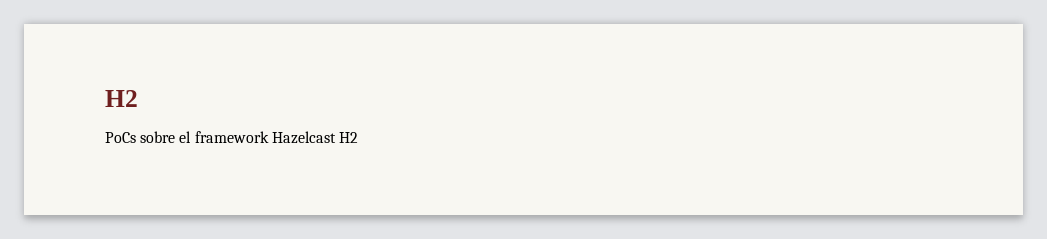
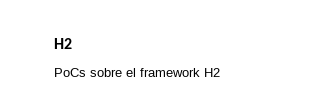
- PoCs sobre el framework Hazelcast H2
+ PoCs sobre el framework H2

